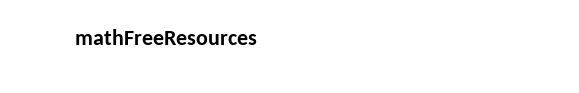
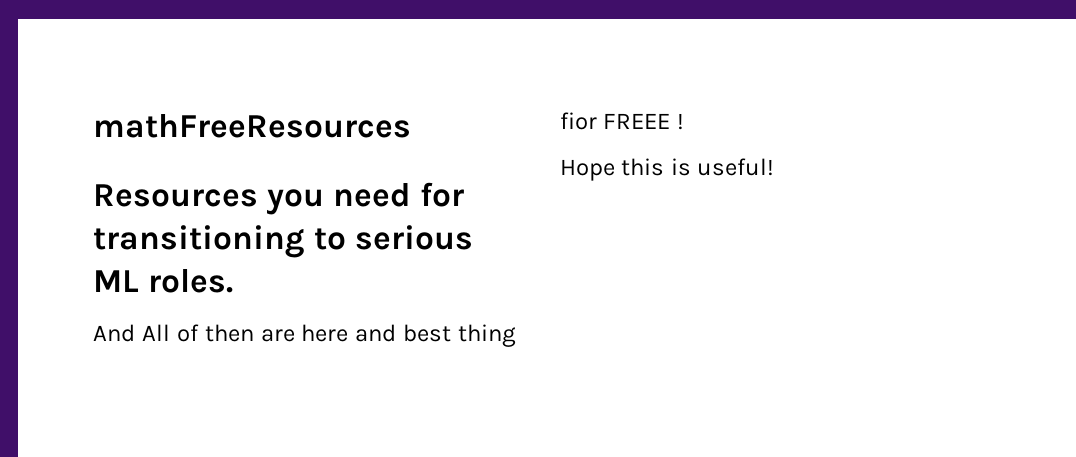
+ Resources you need for transitioning to serious ML roles.
+ And All of then are here and best thing fior FREEE !
+ Hope this is useful!

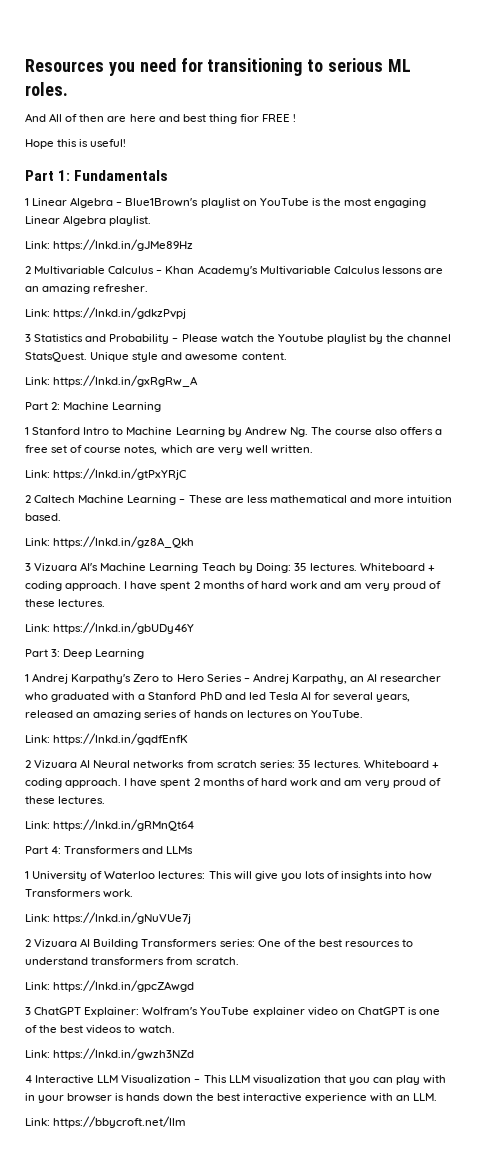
- mathFreeResources
- And All of then are here and best thing fior FREEE !
+ And All of then are here and best thing fior FREE !
+ Part 1: Fundamentals
+ 1 Linear Algebra – Blue1Brown's playlist on YouTube is the most engaging Linear Algebra playlist.
+ Link: https://lnkd.in/gJMe89Hz
+ 2 Multivariable Calculus – Khan Academy's Multivariable Calculus lessons are an amazing refresher.
+ Link: https://lnkd.in/gdkzPvpj
+ 3 Statistics and Probability – Please watch the Youtube playlist by the channel StatsQuest. Unique style and awesome content.
+ Link: https://lnkd.in/gxRgRw_A
+ Part 2: Machine Learning
+ 1 Stanford Intro to Machine Learning by Andrew Ng. The course also offers a free set of course notes, which are very well written.
+ Link: https://lnkd.in/gtPxYRjC
+ 2 Caltech Machine Learning – These are less mathematical and more intuition based.
+ Link: https://lnkd.in/gz8A_Qkh
+ 3 Vizuara AI's Machine Learning Teach by Doing: 35 lectures. Whiteboard + coding approach. I have spent 2 months of hard work and am very proud of these lectures.
+ Link: https://lnkd.in/gbUDy46Y
+ Part 3: Deep Learning
+ 1 Andrej Karpathy's Zero to Hero Series – Andrej Karpathy, an AI researcher who graduated with a Stanford PhD and led Tesla AI for several years, released an amazing series of hands on lectures on YouTube.
+ Link: https://lnkd.in/gqdfEnfK
+ 2 Vizuara AI Neural networks from scratch series: 35 lectures. Whiteboard + coding approach. I have spent 2 months of hard work and am very proud of these lectures.
+ Link: https://lnkd.in/gRMnQt64
+ Part 4: Transformers and LLMs
+ 1 University of Waterloo lectures: This will give you lots of insights into how Transformers work.
+ Link: https://lnkd.in/gNuVUe7j
+ 2 Vizuara AI Building Transformers series: One of the best resources to understand transformers from scratch.
+ Link: https://lnkd.in/gpcZAwgd
+ 3 ChatGPT Explainer: Wolfram's YouTube explainer video on ChatGPT is one of the best videos to watch.
+ Link: https://lnkd.in/gwzh3NZd
+ 4 Interactive LLM Visualization – This LLM visualization that you can play with in your browser is hands down the best interactive experience with an LLM.
+ Link: https://bbycroft.net/llm

